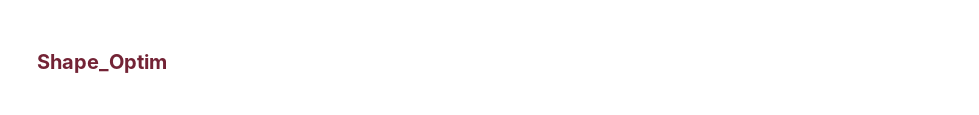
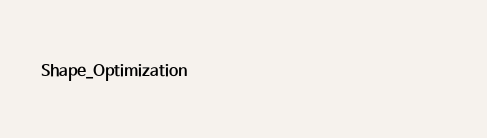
- Shape_Optim
+ Shape_Optimization

